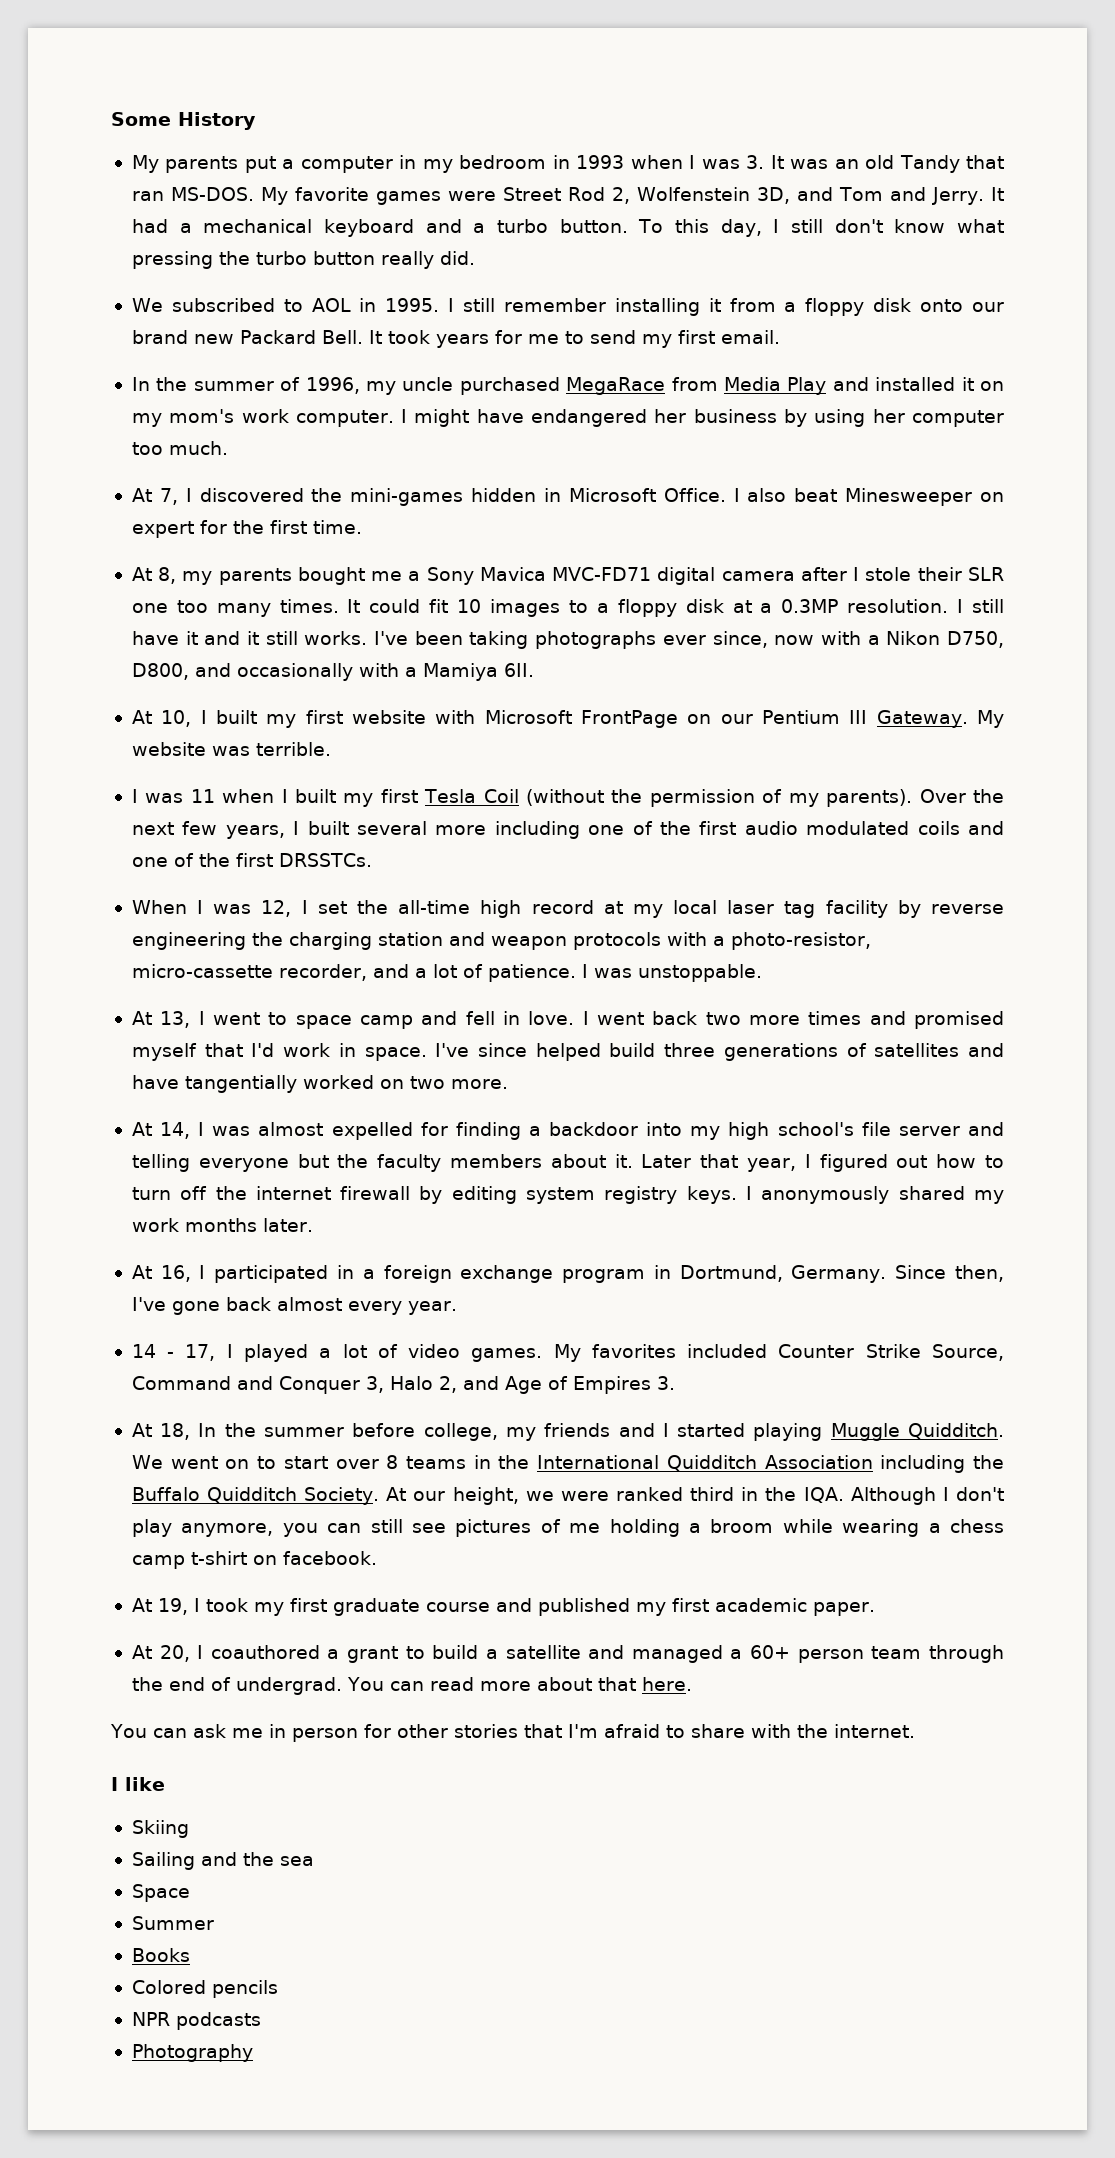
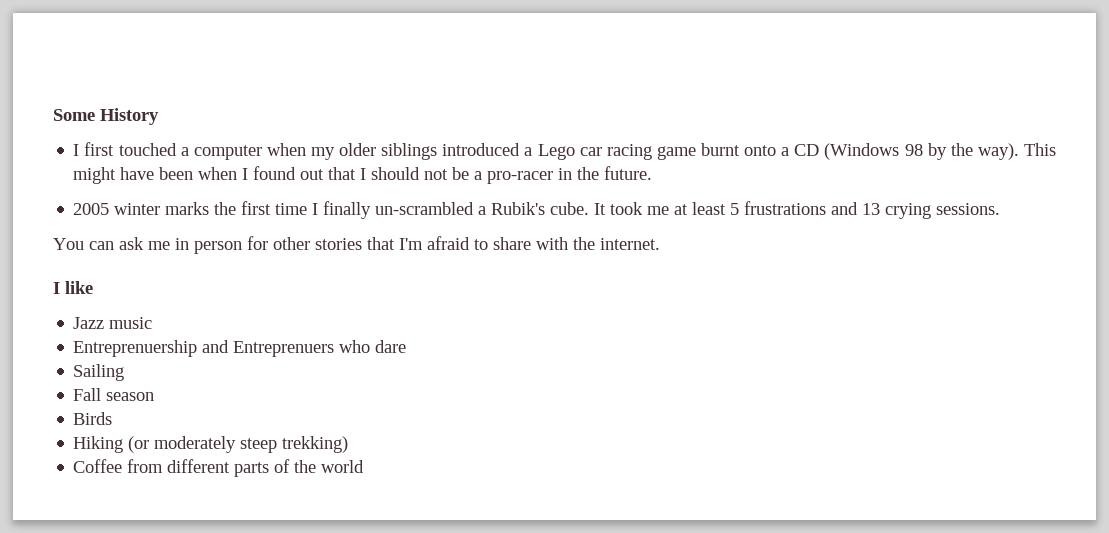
- My parents put a computer in my bedroom in 1993 when I was 3. It was an old Tandy that ran MS-DOS. My favorite games were Street Rod 2, Wolfenstein 3D, and Tom and Jerry. It had a mechanical keyboard and a turbo button. To this day, I still don't know what pressing the turbo button really did.
- We subscribed to AOL in 1995. I still remember installing it from a floppy disk onto our brand new Packard Bell. It took years for me to send my first email.
- In the summer of 1996, my uncle purchased MegaRace from Media Play and installed it on my mom's work computer. I might have endangered her business by using her computer too much.
- At 7, I discovered the mini-games hidden in Microsoft Office. I also beat Minesweeper on expert for the first time.
- At 8, my parents bought me a Sony Mavica MVC-FD71 digital camera after I stole their SLR one too many times. It could fit 10 images to a floppy disk at a 0.3MP resolution. I still have it and it still works. I've been taking photographs ever since, now with a Nikon D750, D800, and occasionally with a Mamiya 6II.
- At 10, I built my first website with Microsoft FrontPage on our Pentium III Gateway. My website was terrible.
- I was 11 when I built my first Tesla Coil (without the permission of my parents). Over the next few years, I built several more including one of the first audio modulated coils and one of the first DRSSTCs.
- When I was 12, I set the all-time high record at my local laser tag facility by reverse engineering the charging station and weapon protocols with a photo-resistor, micro-cassette recorder, and a lot of patience. I was unstoppable.
- At 13, I went to space camp and fell in love. I went back two more times and promised myself that I'd work in space. I've since helped build three generations of satellites and have tangentially worked on two more.
- At 14, I was almost expelled for finding a backdoor into my high school's file server and telling everyone but the faculty members about it. Later that year, I figured out how to turn off the internet firewall by editing system registry keys. I anonymously shared my work months later.
- At 16, I participated in a foreign exchange program in Dortmund, Germany. Since then, I've gone back almost every year.
- 14 - 17, I played a lot of video games. My favorites included Counter Strike Source, Command and Conquer 3, Halo 2, and Age of Empires 3.
- At 18, In the summer before college, my friends and I started playing Muggle Quidditch. We went on to start over 8 teams in the International Quidditch Association including the Buffalo Quidditch Society. At our height, we were ranked third in the IQA. Although I don't play anymore, you can still see pictures of me holding a broom while wearing a chess camp t-shirt on facebook.
- At 19, I took my first graduate course and published my first academic paper.
- At 20, I coauthored a grant to build a satellite and managed a 60+ person team through the end of undergrad. You can read more about that here.
+ I first touched a computer when my older siblings introduced a Lego car racing game burnt onto a CD (Windows 98 by the way). This might have been when I found out that I should not be a pro-racer in the future.
+ 2005 winter marks the first time I finally un-scrambled a Rubik's cube. It took me at least 5 frustrations and 13 crying sessions.
- Skiing
- Sailing and the sea
- Space
- Summer
- Books
- Colored pencils
- NPR podcasts
- Photography
+ Jazz music
+ Entreprenuership and Entreprenuers who dare
+ Sailing
+ Fall season
+ Birds
+ Hiking (or moderately steep trekking)
+ Coffee from different parts of the world

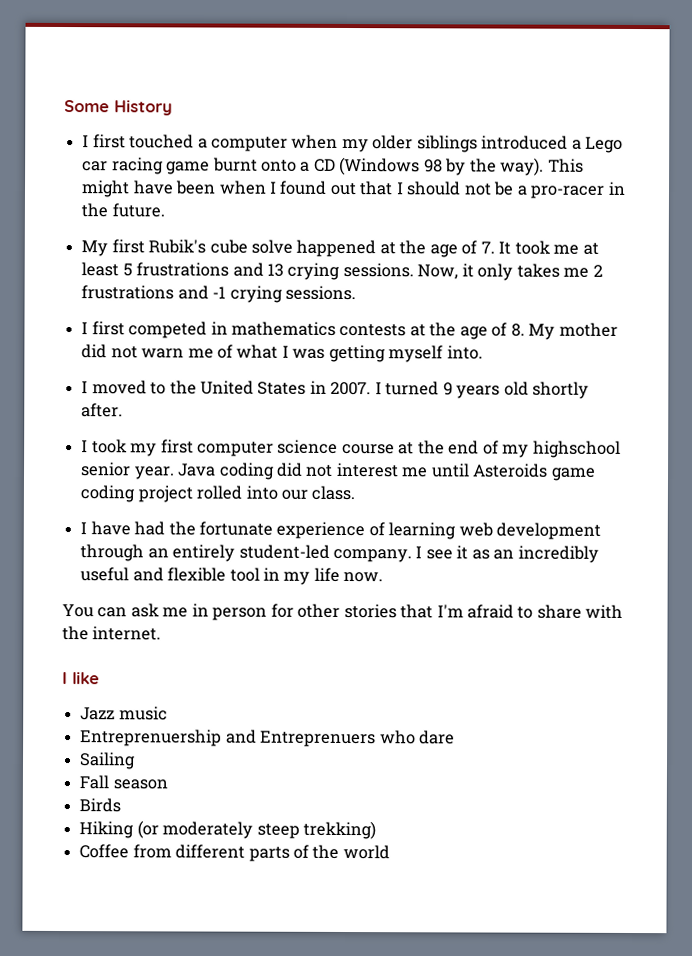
- 2005 winter marks the first time I finally un-scrambled a Rubik's cube. It took me at least 5 frustrations and 13 crying sessions.
+ My first Rubik's cube solve happened at the age of 7. It took me at least 5 frustrations and 13 crying sessions. Now, it only takes me 2 frustrations and -1 crying sessions.
+ I first competed in mathematics contests at the age of 8. My mother did not warn me of what I was getting myself into.
+ I moved to the United States in 2007. I turned 9 years old shortly after.
+ I took my first computer science course at the end of my highschool senior year. Java coding did not interest me until Asteroids game coding project rolled into our class.
+ I have had the fortunate experience of learning web development through an entirely student-led company. I see it as an incredibly useful and flexible tool in my life now.

